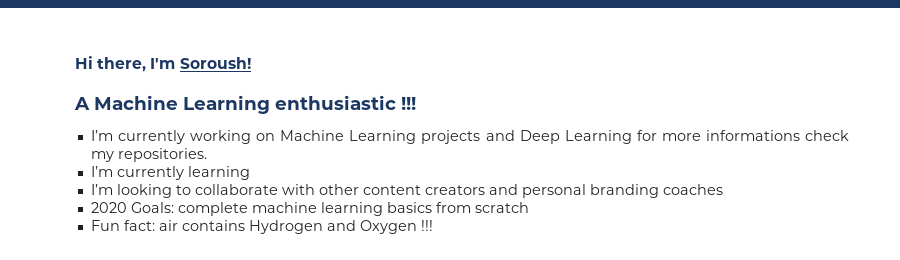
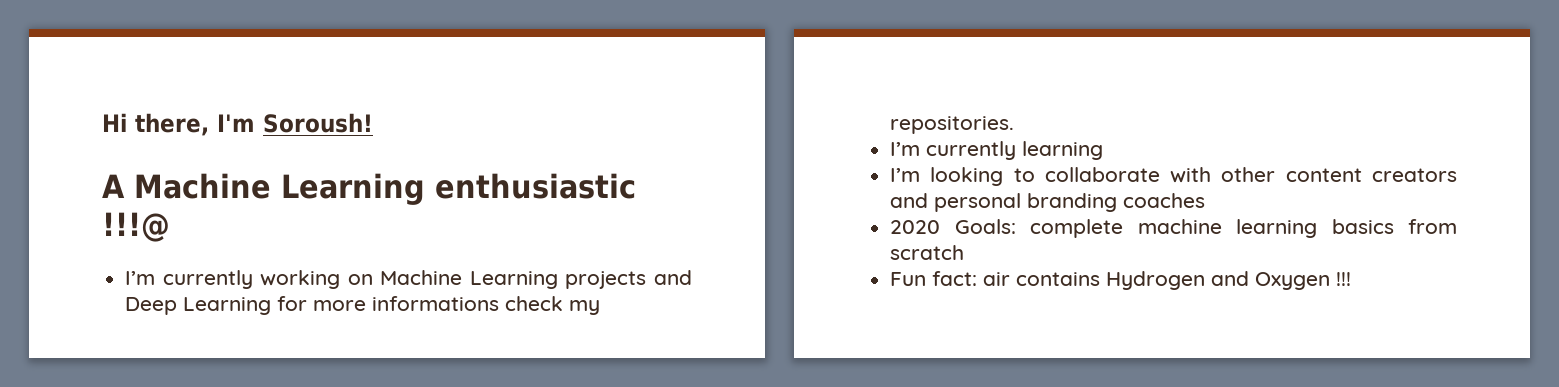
- A Machine Learning enthusiastic !!!
+ A Machine Learning enthusiastic !!!@

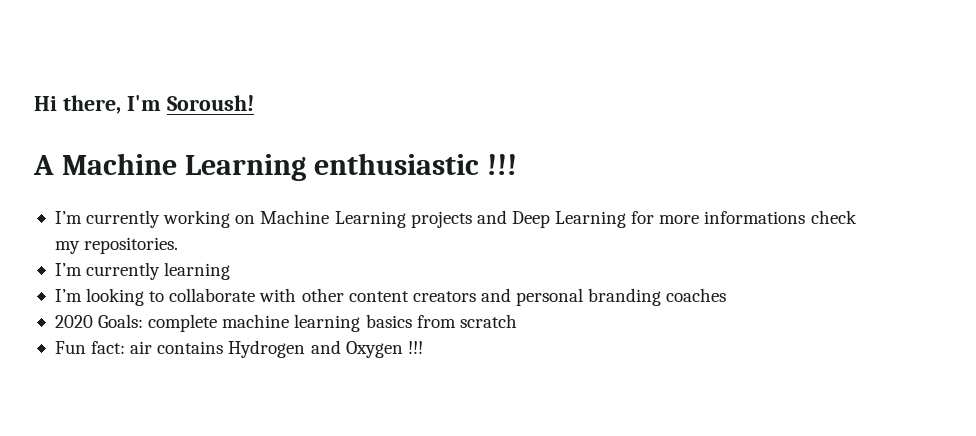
- A Machine Learning enthusiastic !!!@
+ A Machine Learning enthusiastic !!!

